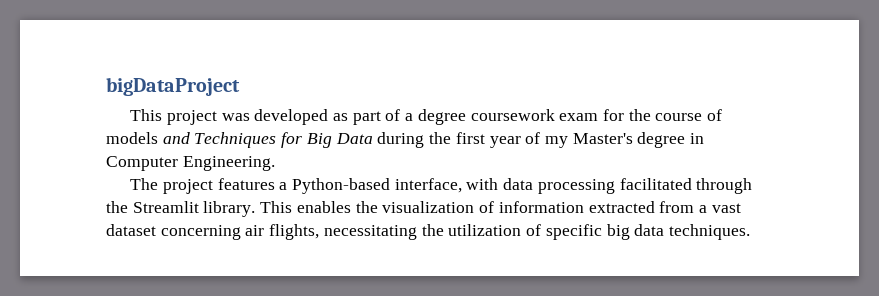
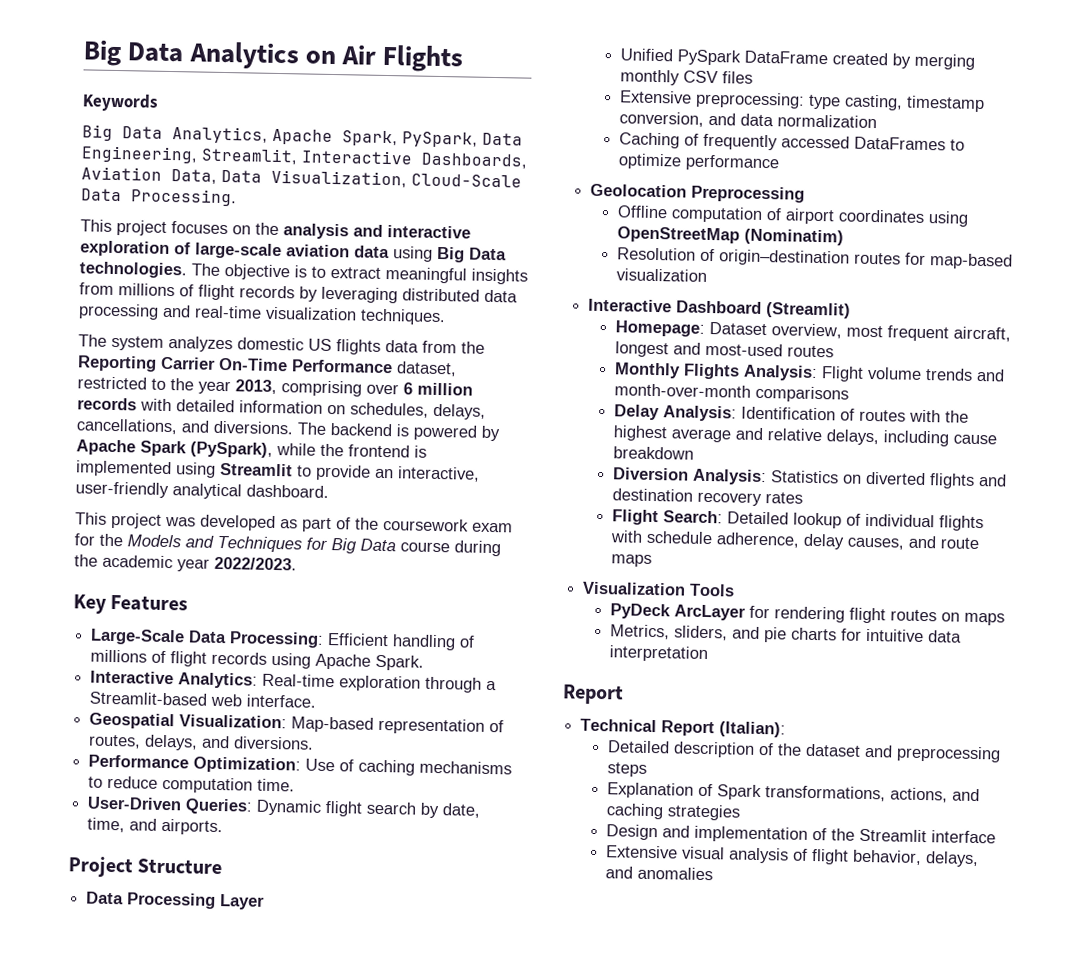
- bigDataProject
+ Big Data Analytics on Air Flights
+ Keywords
+ Big Data Analytics, Apache Spark, PySpark, Data Engineering, Streamlit, Interactive Dashboards, Aviation Data, Data Visualization, Cloud-Scale Data Processing.
+ This project focuses on the analysis and interactive exploration of large-scale aviation data using Big Data technologies. The objective is to extract meaningful insights from millions of flight records by leveraging distributed data processing and real-time visualization techniques.
+ The system analyzes domestic US flights data from the Reporting Carrier On-Time Performance dataset, restricted to the year 2013, comprising over 6 million records with detailed information on schedules, delays, cancellations, and diversions. The backend is powered by Apache Spark (PySpark), while the frontend is implemented using Streamlit to provide an interactive, user-friendly analytical dashboard.
- This project was developed as part of a degree coursework exam for the course of models and Techniques for Big Data during the first year of my Master's degree in Computer Engineering.
- The project features a Python-based interface, with data processing facilitated through the Streamlit library. This enables the visualization of information extracted from a vast dataset concerning air flights, necessitating the utilization of specific big data techniques.
+ This project was developed as part of the coursework exam for the Models and Techniques for Big Data course during the academic year 2022/2023.
+ Key Features
+ Large-Scale Data Processing: Efficient handling of millions of flight records using Apache Spark.
+ Interactive Analytics: Real-time exploration through a Streamlit-based web interface.
+ Geospatial Visualization: Map-based representation of routes, delays, and diversions.
+ Performance Optimization: Use of caching mechanisms to reduce computation time.
+ User-Driven Queries: Dynamic flight search by date, time, and airports.
+ Project Structure
+ Data Processing Layer
+ Unified PySpark DataFrame created by merging monthly CSV files
+ Extensive preprocessing: type casting, timestamp conversion, and data normalization
+ Caching of frequently accessed DataFrames to optimize performance
+ Geolocation Preprocessing
+ Offline computation of airport coordinates using OpenStreetMap (Nominatim)
+ Resolution of origin–destination routes for map-based visualization
+ Interactive Dashboard (Streamlit)
+ Homepage: Dataset overview, most frequent aircraft, longest and most-used routes
+ Monthly Flights Analysis: Flight volume trends and month-over-month comparisons
+ Delay Analysis: Identification of routes with the highest average and relative delays, including cause breakdown
+ Diversion Analysis: Statistics on diverted flights and destination recovery rates
+ Flight Search: Detailed lookup of individual flights with schedule adherence, delay causes, and route maps
+ Visualization Tools
+ PyDeck ArcLayer for rendering flight routes on maps
+ Metrics, sliders, and pie charts for intuitive data interpretation
+ Report
+ Technical Report (Italian):
+ Detailed description of the dataset and preprocessing steps
+ Explanation of Spark transformations, actions, and caching strategies
+ Design and implementation of the Streamlit interface
+ Extensive visual analysis of flight behavior, delays, and anomalies

